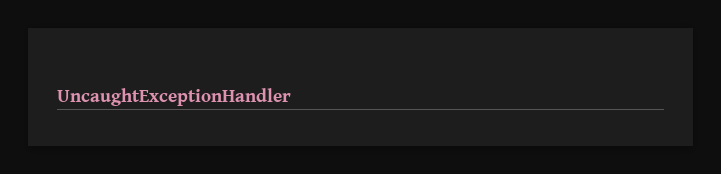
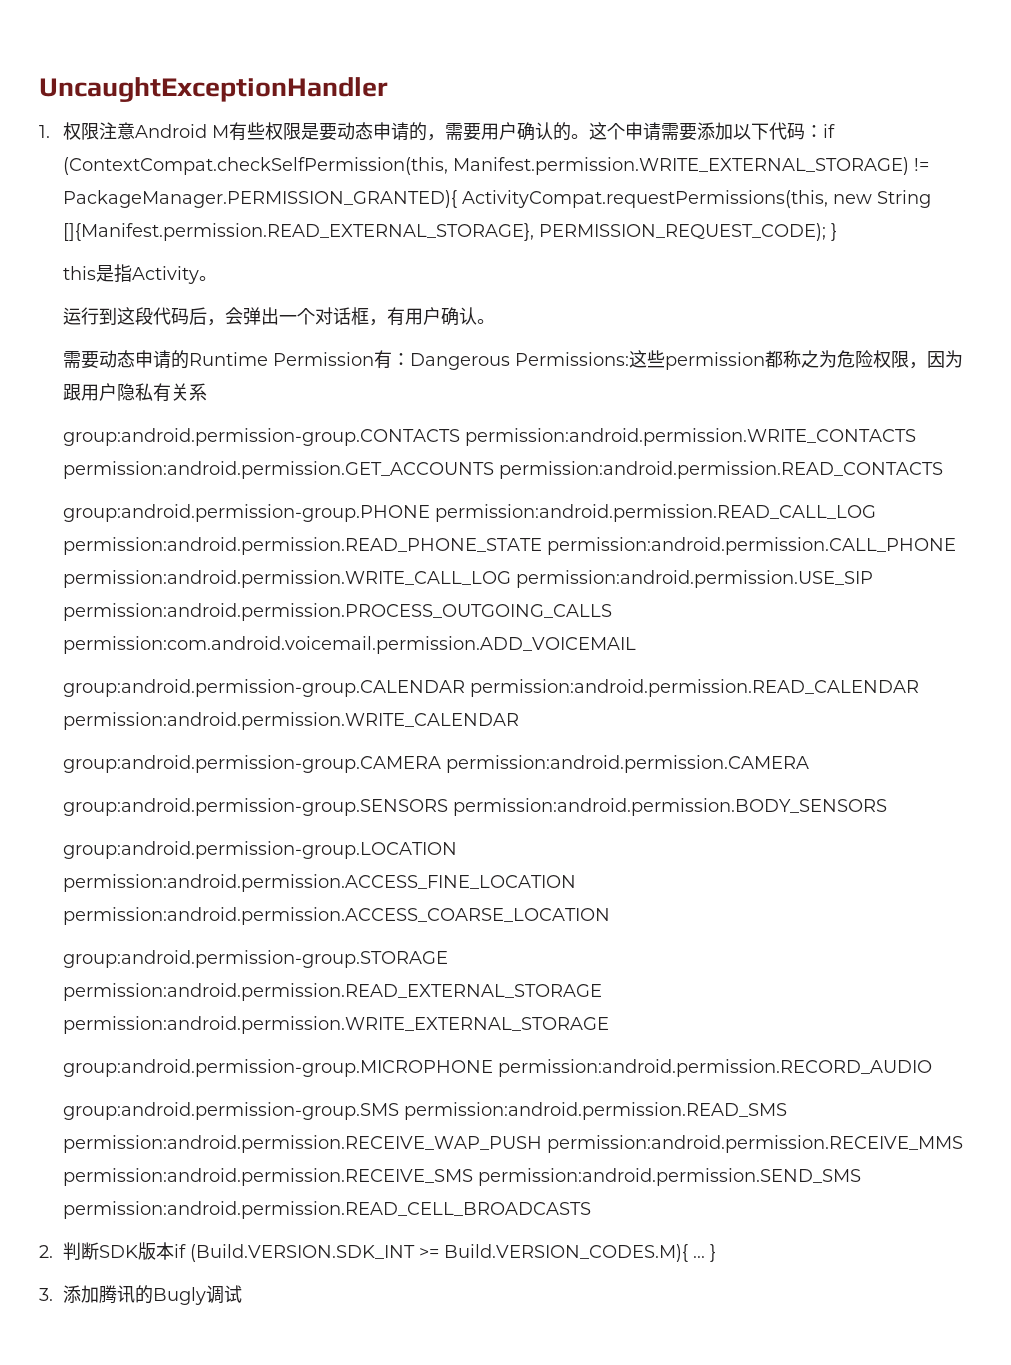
+ 1.权限注意Android M有些权限是要动态申请的，需要用户确认的。这个申请需要添加以下代码：if (ContextCompat.checkSelfPermission(this, Manifest.permission.WRITE_EXTERNAL_STORAGE) != PackageManager.PERMISSION_GRANTED){ ActivityCompat.requestPermissions(this, new String []{Manifest.permission.READ_EXTERNAL_STORAGE}, PERMISSION_REQUEST_CODE); }
+ this是指Activity。
+ 运行到这段代码后，会弹出一个对话框，有用户确认。
+ 需要动态申请的Runtime Permission有：Dangerous Permissions:这些permission都称之为危险权限，因为跟用户隐私有关系
+ group:android.permission-group.CONTACTS permission:android.permission.WRITE_CONTACTS permission:android.permission.GET_ACCOUNTS permission:android.permission.READ_CONTACTS
+ group:android.permission-group.PHONE permission:android.permission.READ_CALL_LOG permission:android.permission.READ_PHONE_STATE permission:android.permission.CALL_PHONE permission:android.permission.WRITE_CALL_LOG permission:android.permission.USE_SIP permission:android.permission.PROCESS_OUTGOING_CALLS permission:com.android.voicemail.permission.ADD_VOICEMAIL
+ group:android.permission-group.CALENDAR permission:android.permission.READ_CALENDAR permission:android.permission.WRITE_CALENDAR
+ group:android.permission-group.CAMERA permission:android.permission.CAMERA
+ group:android.permission-group.SENSORS permission:android.permission.BODY_SENSORS
+ group:android.permission-group.LOCATION permission:android.permission.ACCESS_FINE_LOCATION permission:android.permission.ACCESS_COARSE_LOCATION
+ group:android.permission-group.STORAGE permission:android.permission.READ_EXTERNAL_STORAGE permission:android.permission.WRITE_EXTERNAL_STORAGE
+ group:android.permission-group.MICROPHONE permission:android.permission.RECORD_AUDIO
+ group:android.permission-group.SMS permission:android.permission.READ_SMS permission:android.permission.RECEIVE_WAP_PUSH permission:android.permission.RECEIVE_MMS permission:android.permission.RECEIVE_SMS permission:android.permission.SEND_SMS permission:android.permission.READ_CELL_BROADCASTS
+ 2.判断SDK版本if (Build.VERSION.SDK_INT >= Build.VERSION_CODES.M){ ... }
+ 3.添加腾讯的Bugly调试

